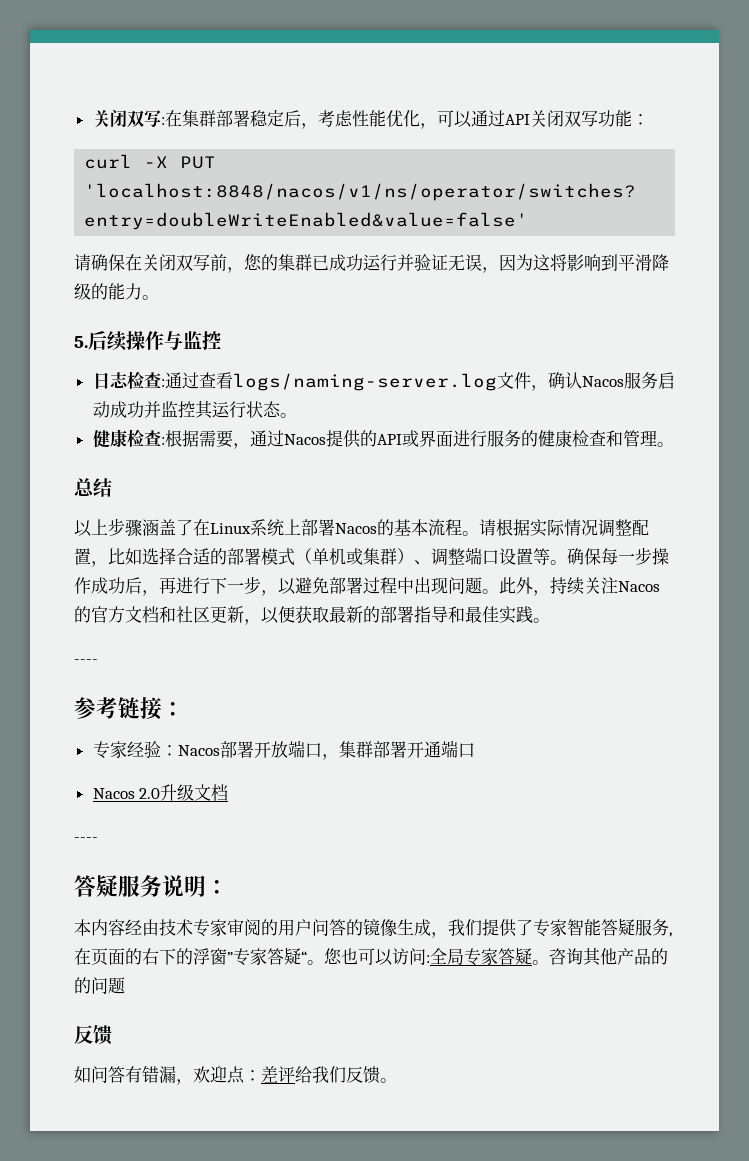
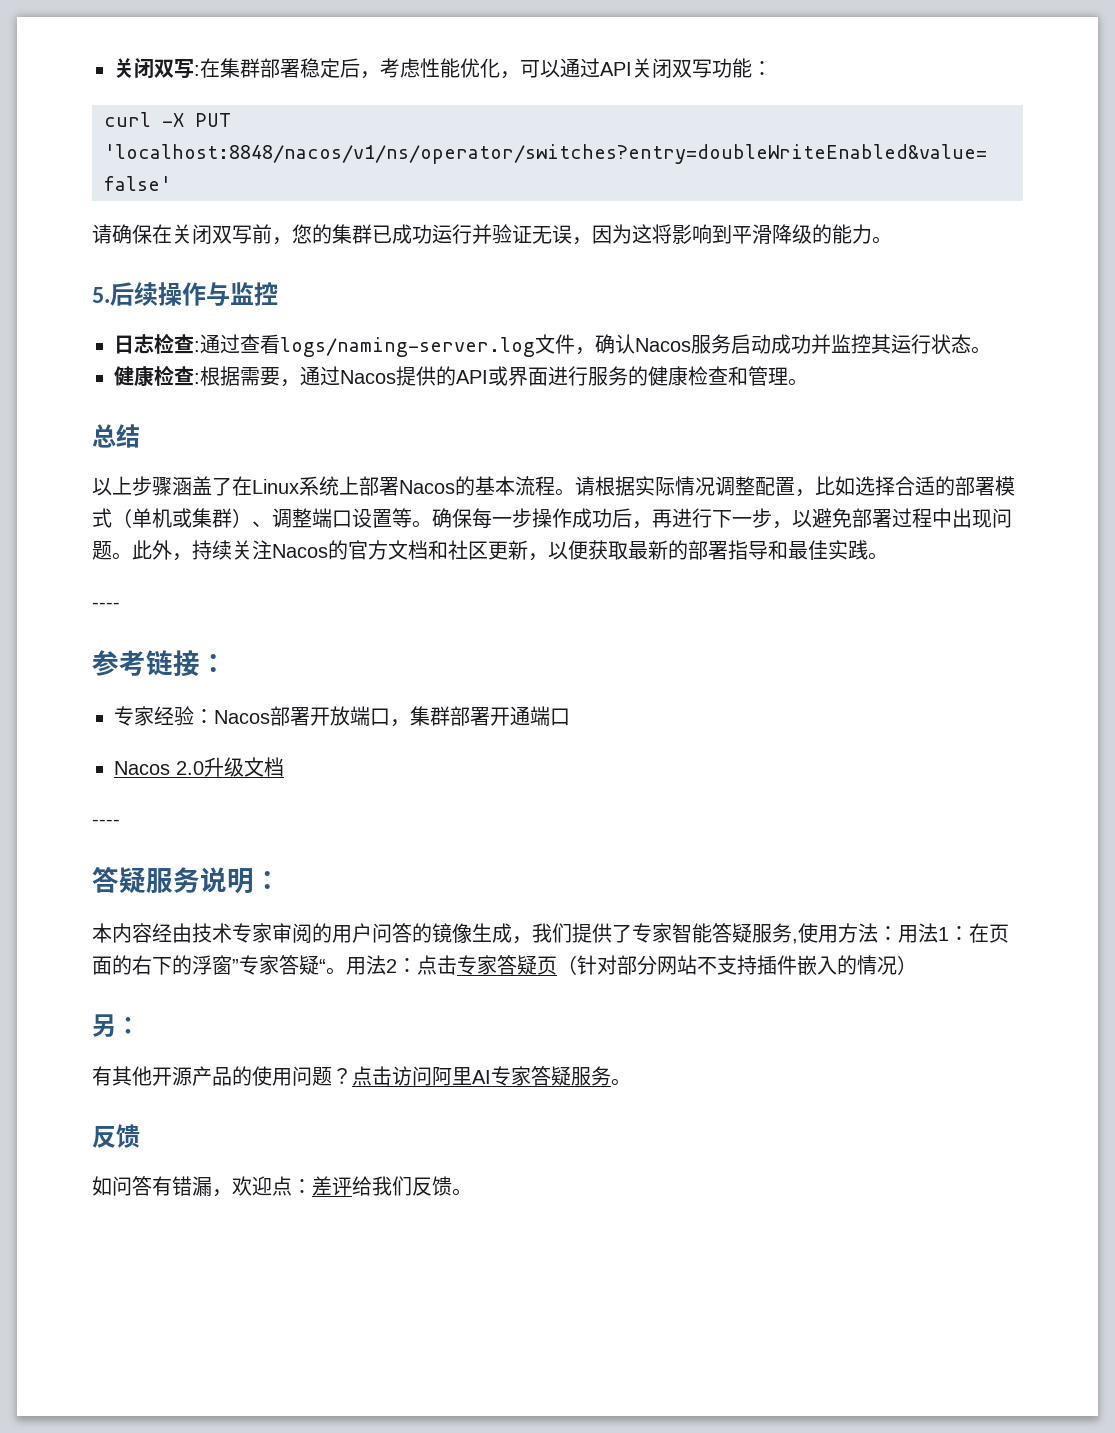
- 本内容经由技术专家审阅的用户问答的镜像生成，我们提供了专家智能答疑服务,在页面的右下的浮窗”专家答疑“。
+ 本内容经由技术专家审阅的用户问答的镜像生成，我们提供了专家智能答疑服务,使用方法：用法1：在页面的右下的浮窗”专家答疑“。
- 您也可以访问:全局专家答疑。咨询其他产品的的问题
+ 用法2：点击专家答疑页（针对部分网站不支持插件嵌入的情况）
+ 另：
+ 有其他开源产品的使用问题？点击访问阿里AI专家答疑服务。

